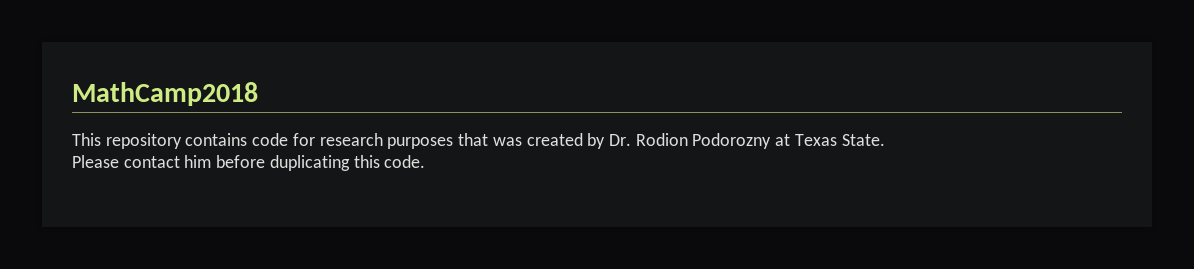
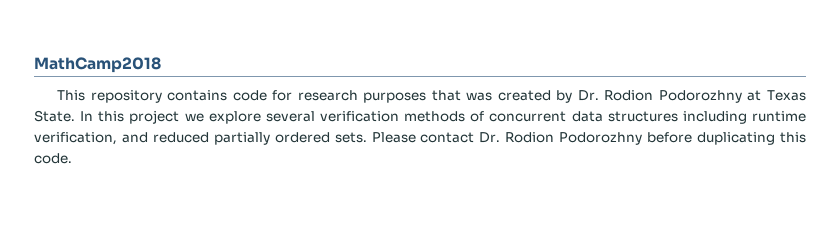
- This repository contains code for research purposes that was created by Dr. Rodion Podorozny at Texas State.
- Please contact him before duplicating this code.
+ This repository contains code for research purposes that was created by Dr. Rodion Podorozhny at Texas State. In this project we explore several verification methods of concurrent data structures including runtime verification, and reduced partially ordered sets. Please contact Dr. Rodion Podorozhny before duplicating this code.

